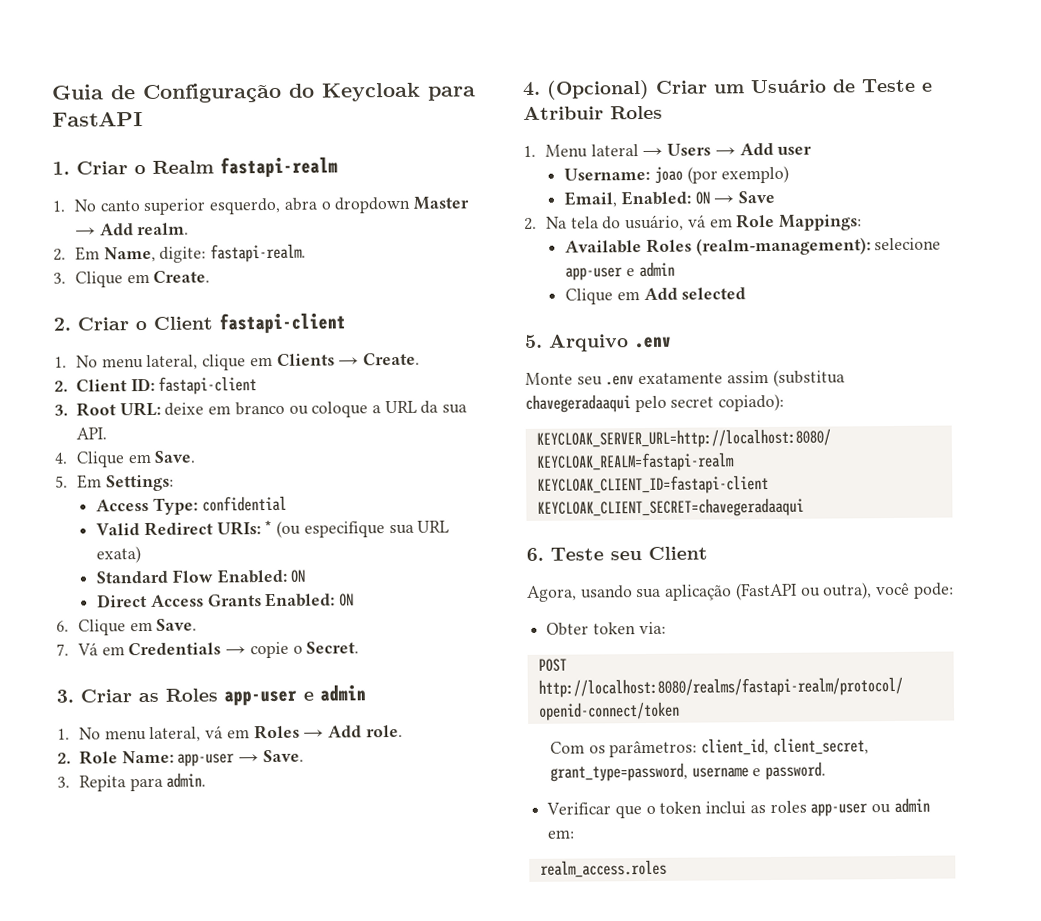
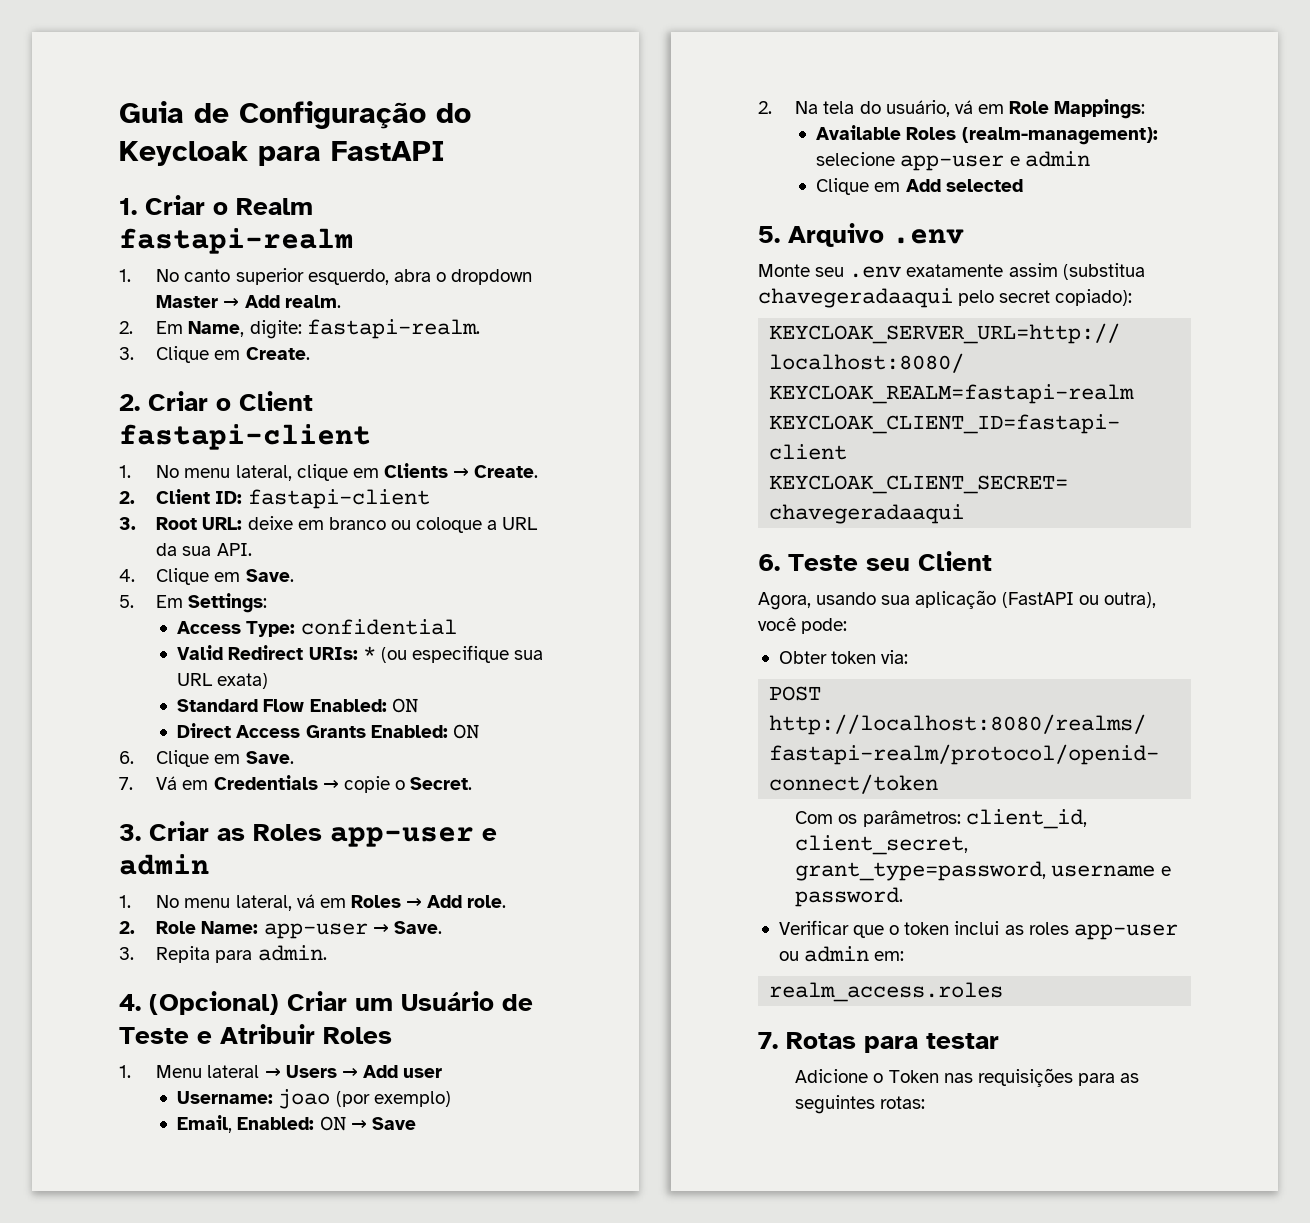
+ 7. Rotas para testar
+ Adicione o Token nas requisições para as seguintes rotas:

